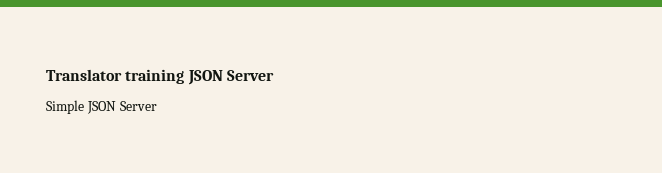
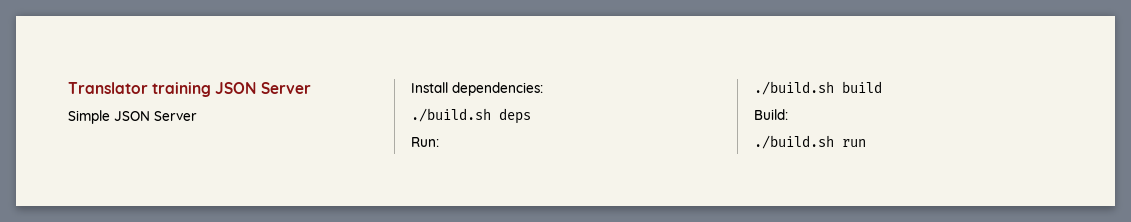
+ Install dependencies:
+ ./build.sh deps
+ Run:
+ ./build.sh build
+ Build:
+ ./build.sh run

